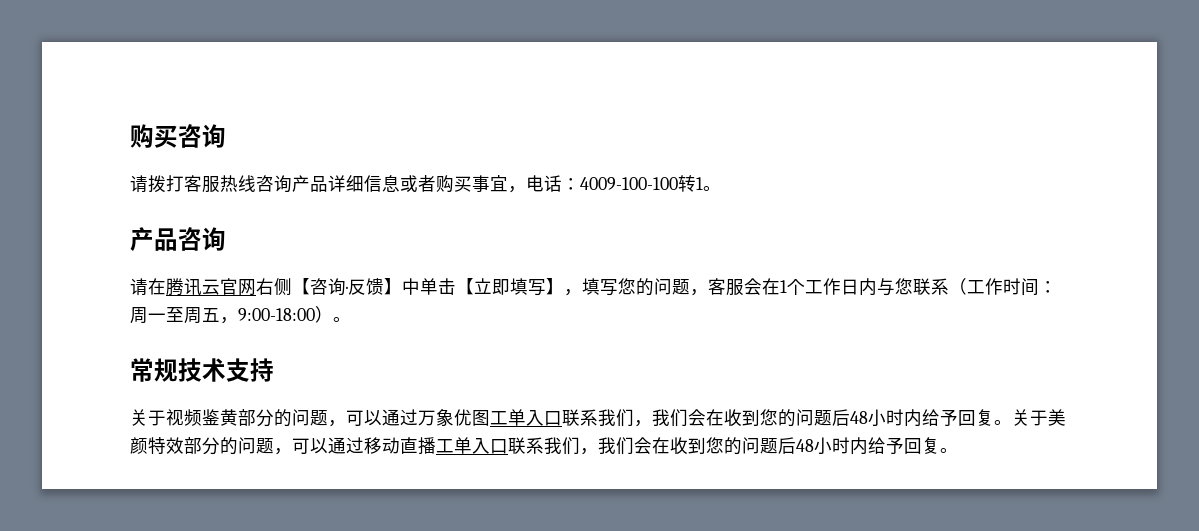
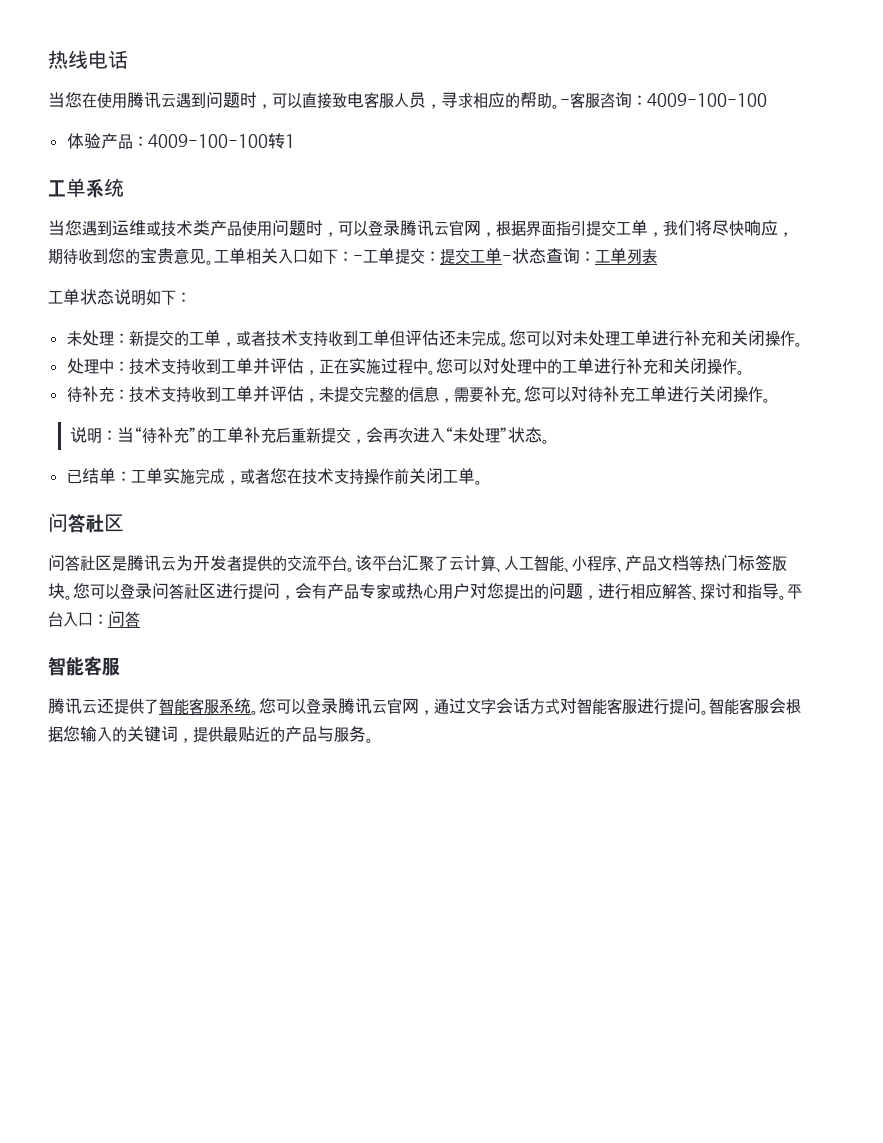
- 购买咨询
- 请拨打客服热线咨询产品详细信息或者购买事宜，电话：4009-100-100转1。
- 产品咨询
- 请在腾讯云官网右侧【咨询·反馈】中单击【立即填写】，填写您的问题，客服会在1个工作日内与您联系（工作时间：周一至周五，9:00-18:00）。
- 常规技术支持
- 关于视频鉴黄部分的问题，可以通过万象优图工单入口联系我们，我们会在收到您的问题后48小时内给予回复。关于美颜特效部分的问题，可以通过移动直播工单入口联系我们，我们会在收到您的问题后48小时内给予回复。
+ 热线电话
+ 当您在使用腾讯云遇到问题时，可以直接致电客服人员，寻求相应的帮助。-客服咨询：4009-100-100
+ 体验产品：4009-100-100转1
+ 工单系统
+ 当您遇到运维或技术类产品使用问题时，可以登录腾讯云官网，根据界面指引提交工单，我们将尽快响应，期待收到您的宝贵意见。工单相关入口如下：-工单提交：提交工单-状态查询：工单列表
+ 工单状态说明如下：
+ 未处理：新提交的工单，或者技术支持收到工单但评估还未完成。您可以对未处理工单进行补充和关闭操作。
+ 处理中：技术支持收到工单并评估，正在实施过程中。您可以对处理中的工单进行补充和关闭操作。
+ 待补充：技术支持收到工单并评估，未提交完整的信息，需要补充。您可以对待补充工单进行关闭操作。
+ 说明：当“待补充”的工单补充后重新提交，会再次进入“未处理”状态。
+ 已结单：工单实施完成，或者您在技术支持操作前关闭工单。
+ 问答社区
+ 问答社区是腾讯云为开发者提供的交流平台。该平台汇聚了云计算、人工智能、小程序、产品文档等热门标签版块。您可以登录问答社区进行提问，会有产品专家或热心用户对您提出的问题，进行相应解答、探讨和指导。平台入口：问答
+ 智能客服
+ 腾讯云还提供了智能客服系统。您可以登录腾讯云官网，通过文字会话方式对智能客服进行提问。智能客服会根据您输入的关键词，提供最贴近的产品与服务。

